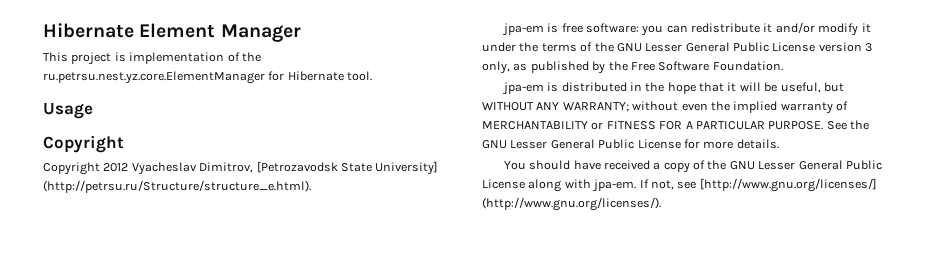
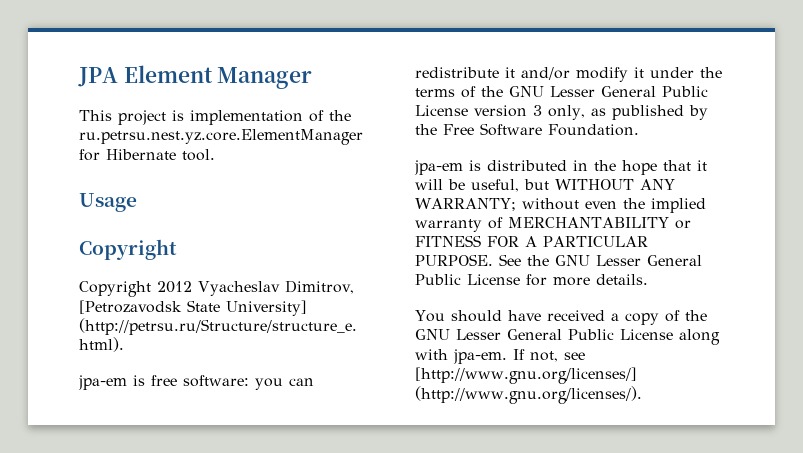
- Hibernate Element Manager
+ JPA Element Manager

